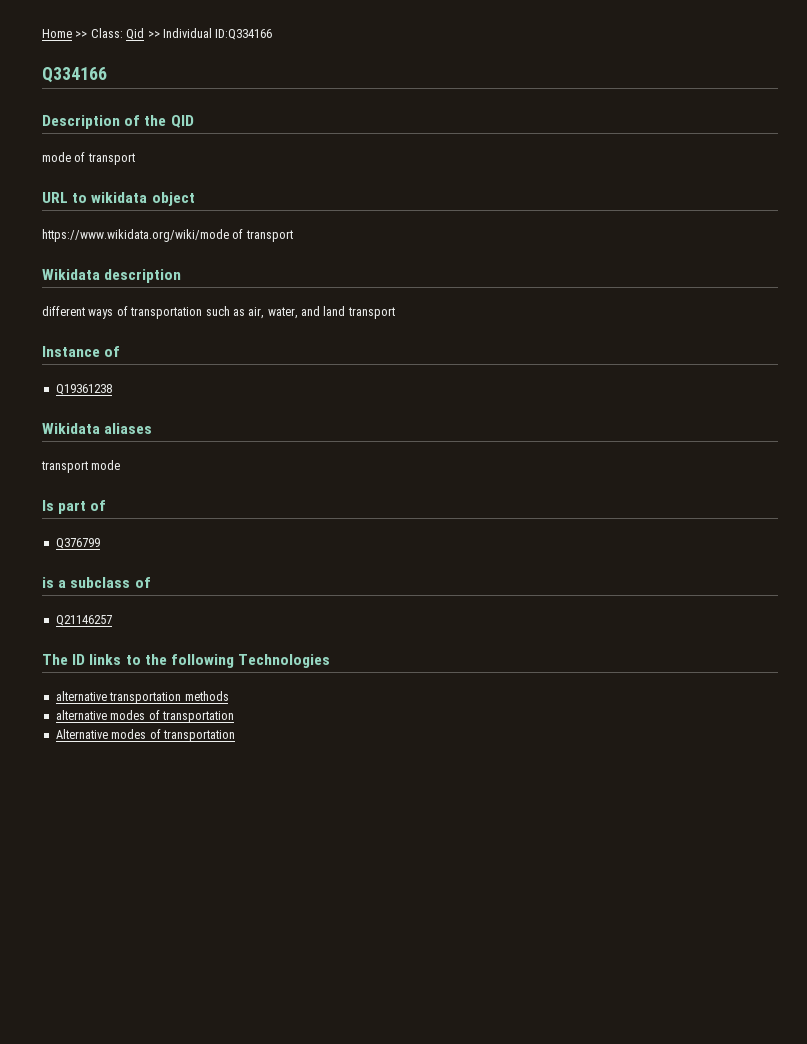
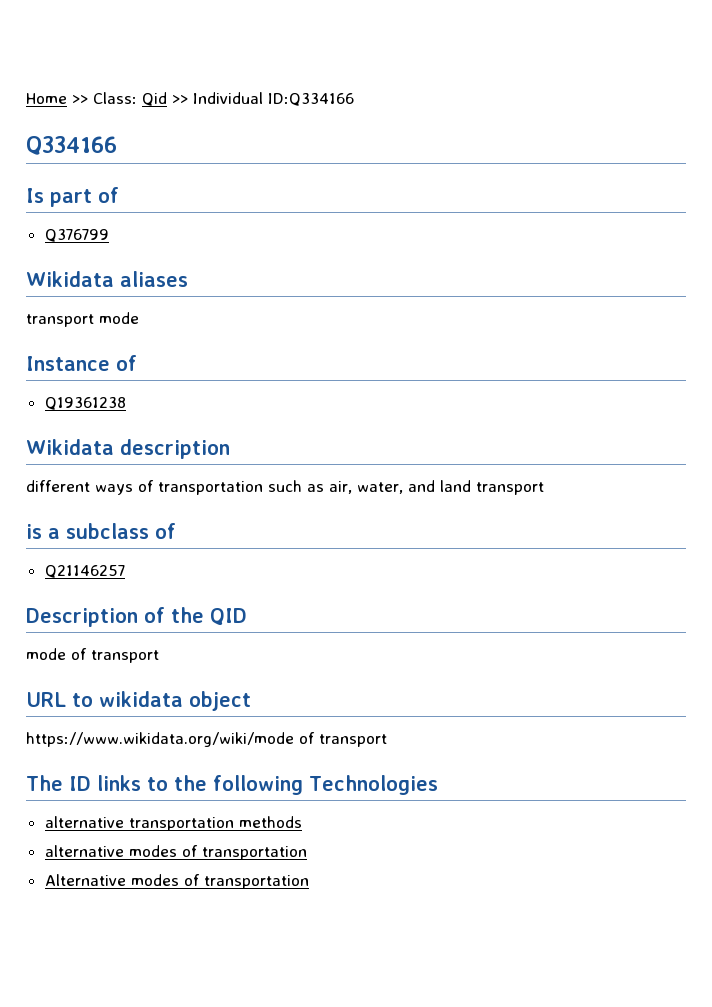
+ Is part of
+ Q376799
+ Wikidata aliases
+ transport mode
+ Instance of
+ Q19361238
+ Wikidata description
+ different ways of transportation such as air, water, and land transport
+ is a subclass of
+ Q21146257
- Wikidata description
- different ways of transportation such as air, water, and land transport
- Instance of
- Q19361238
- Wikidata aliases
- transport mode
- Is part of
- Q376799
- is a subclass of
- Q21146257

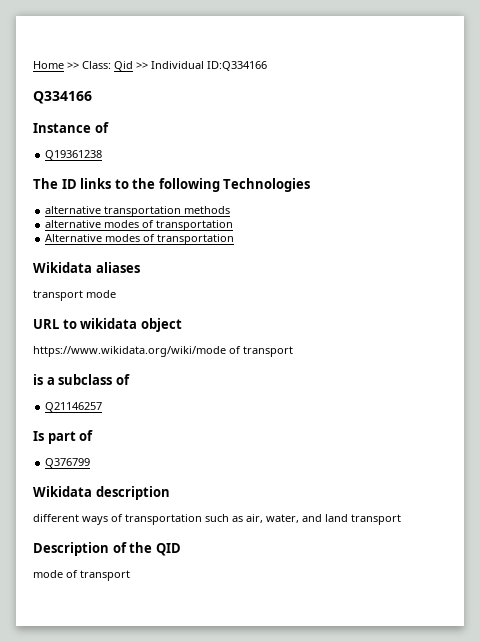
- Is part of
- Q376799
- Wikidata aliases
- transport mode
  Instance of
  Q19361238
- Wikidata description
- different ways of transportation such as air, water, and land transport
- is a subclass of
- Q21146257
- Description of the QID
- mode of transport
- URL to wikidata object
- https://www.wikidata.org/wiki/mode of transport
+ Wikidata aliases
+ transport mode
+ URL to wikidata object
+ https://www.wikidata.org/wiki/mode of transport
+ is a subclass of
+ Q21146257
+ Is part of
+ Q376799
+ Wikidata description
+ different ways of transportation such as air, water, and land transport
+ Description of the QID
+ mode of transport

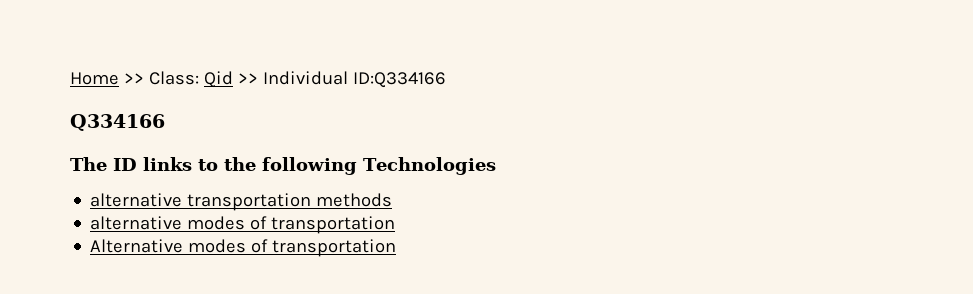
- Instance of
- Q19361238
- Wikidata aliases
- transport mode
- URL to wikidata object
- https://www.wikidata.org/wiki/mode of transport
- is a subclass of
- Q21146257
- Is part of
- Q376799
- Wikidata description
- different ways of transportation such as air, water, and land transport
- Description of the QID
- mode of transport

